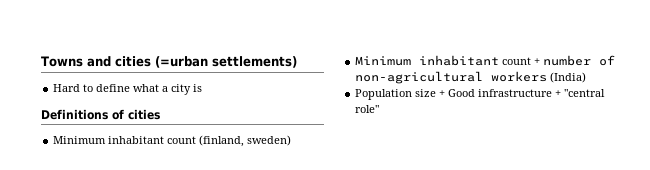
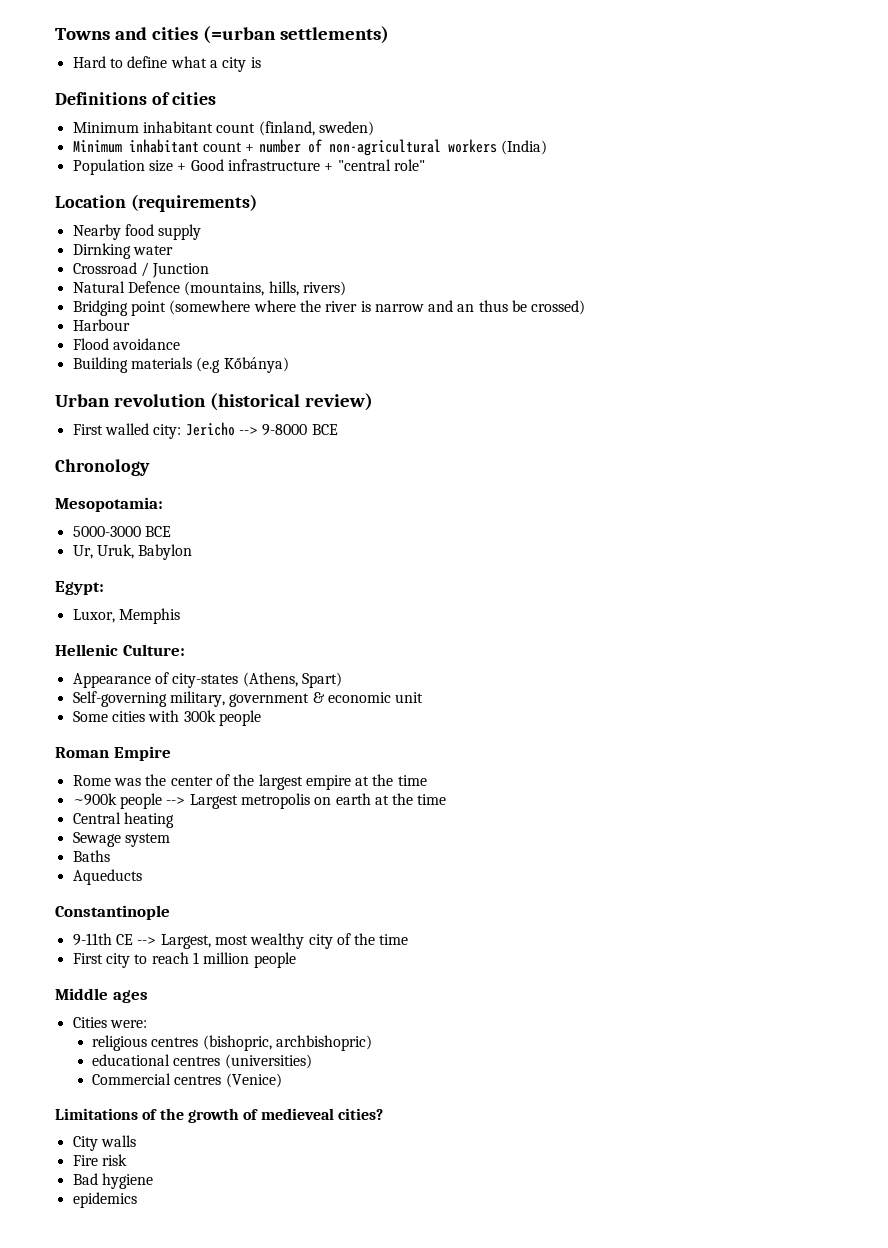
+ Location (requirements)
+ Nearby food supply
+ Dirnking water
+ Crossroad / Junction
+ Natural Defence (mountains, hills, rivers)
+ Bridging point (somewhere where the river is narrow and an thus be crossed)
+ Harbour
+ Flood avoidance
+ Building materials (e.g Kőbánya)
+ Urban revolution (historical review)
+ First walled city: Jericho --> 9-8000 BCE
+ Chronology
+ Mesopotamia:
+ 5000-3000 BCE
+ Ur, Uruk, Babylon
+ Egypt:
+ Luxor, Memphis
+ Hellenic Culture:
+ Appearance of city-states (Athens, Spart)
+ Self-governing military, government & economic unit
+ Some cities with 300k people
+ Roman Empire
+ Rome was the center of the largest empire at the time
+ ~900k people --> Largest metropolis on earth at the time
+ Central heating
+ Sewage system
+ Baths
+ Aqueducts
+ Constantinople
+ 9-11th CE --> Largest, most wealthy city of the time
+ First city to reach 1 million people
+ Middle ages
+ Cities were:
+ religious centres (bishopric, archbishopric)
+ educational centres (universities)
+ Commercial centres (Venice)
+ Limitations of the growth of medieveal cities?
+ City walls
+ Fire risk
+ Bad hygiene
+ epidemics

